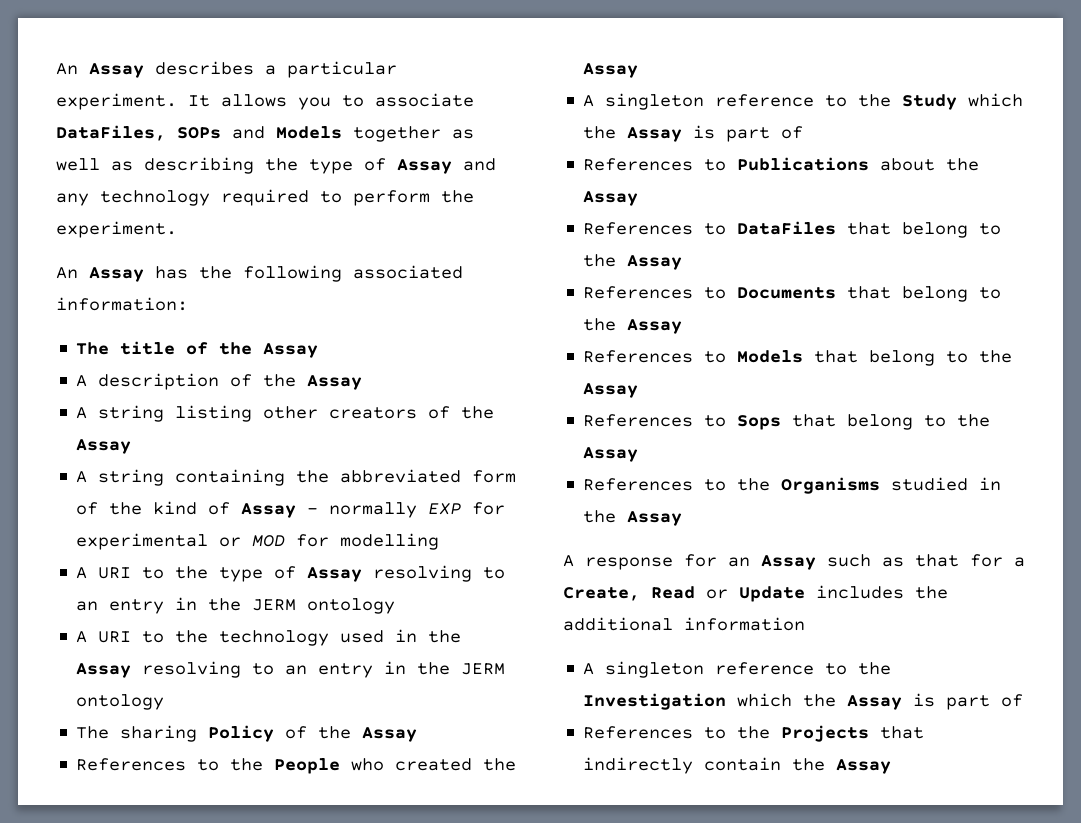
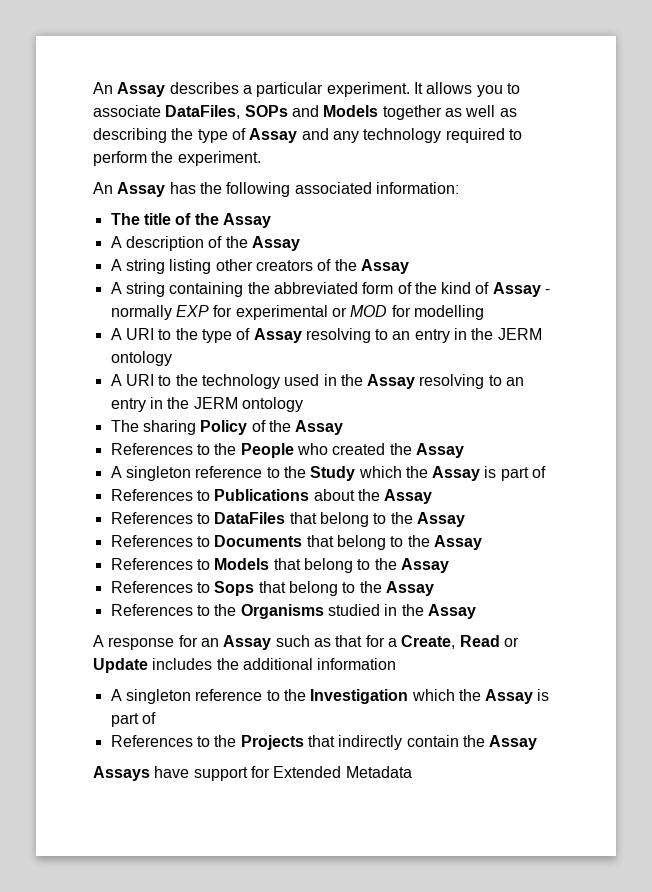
+ Assays have support for Extended Metadata

